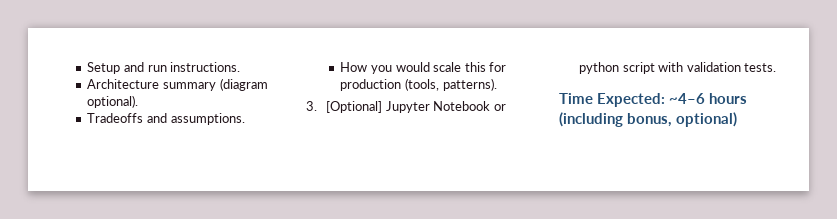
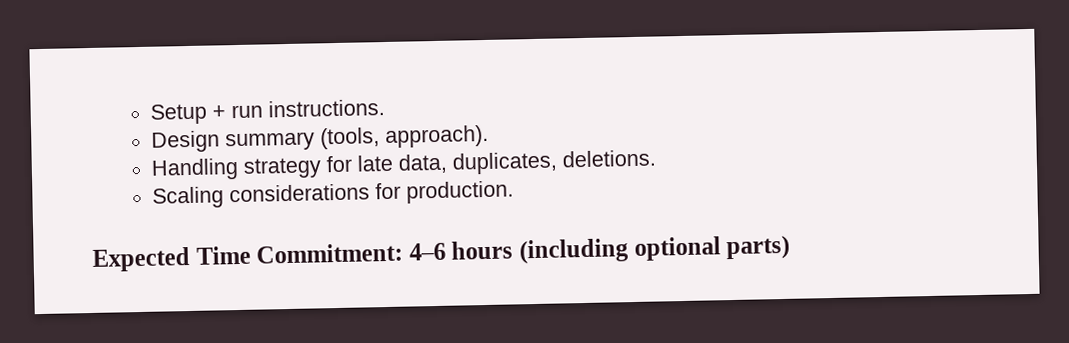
- Setup and run instructions.
+ Setup + run instructions.
- Architecture summary (diagram optional).
- Tradeoffs and assumptions.
- How you would scale this for production (tools, patterns).
- 3. [Optional] Jupyter Notebook or python script with validation tests.
- Time Expected: ~4–6 hours (including bonus, optional)
+ Design summary (tools, approach).
+ Handling strategy for late data, duplicates, deletions.
+ Scaling considerations for production.
+ Expected Time Commitment: 4–6 hours (including optional parts)

